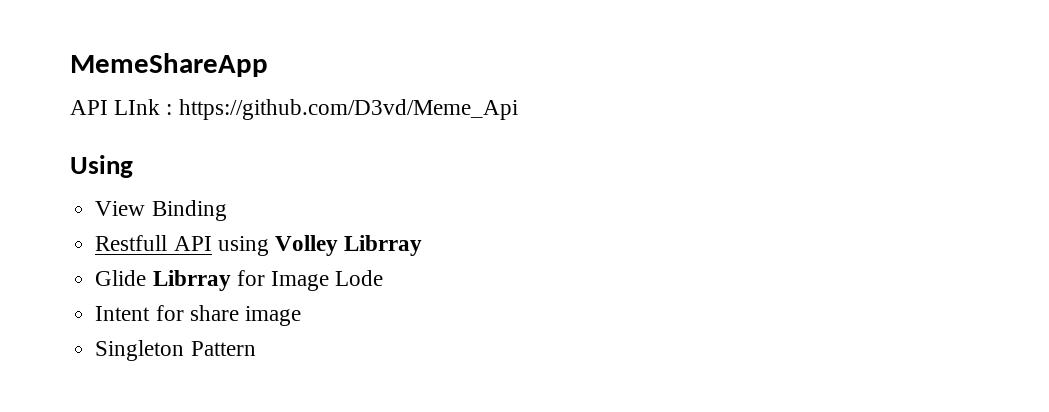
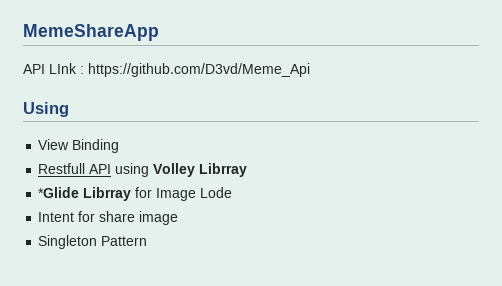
- Glide Librray for Image Lode
+ *Glide Librray for Image Lode

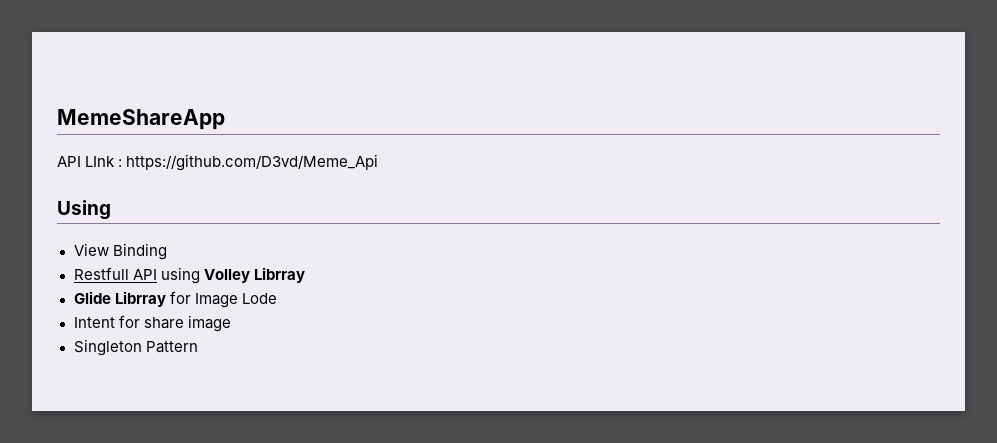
- *Glide Librray for Image Lode
+ Glide Librray for Image Lode

